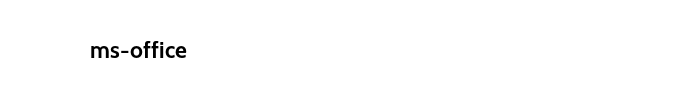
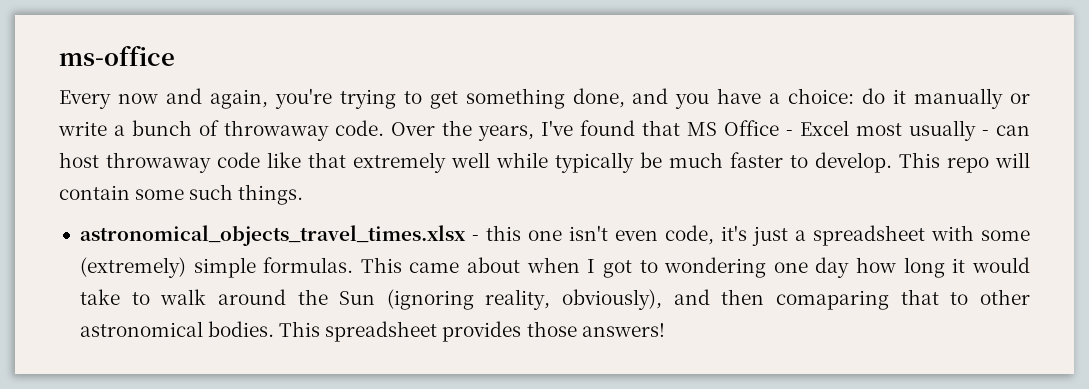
+ Every now and again, you're trying to get something done, and you have a choice: do it manually or write a bunch of throwaway code. Over the years, I've found that MS Office - Excel most usually - can host throwaway code like that extremely well while typically be much faster to develop. This repo will contain some such things.
+ astronomical_objects_travel_times.xlsx - this one isn't even code, it's just a spreadsheet with some (extremely) simple formulas. This came about when I got to wondering one day how long it would take to walk around the Sun (ignoring reality, obviously), and then comaparing that to other astronomical bodies. This spreadsheet provides those answers!

